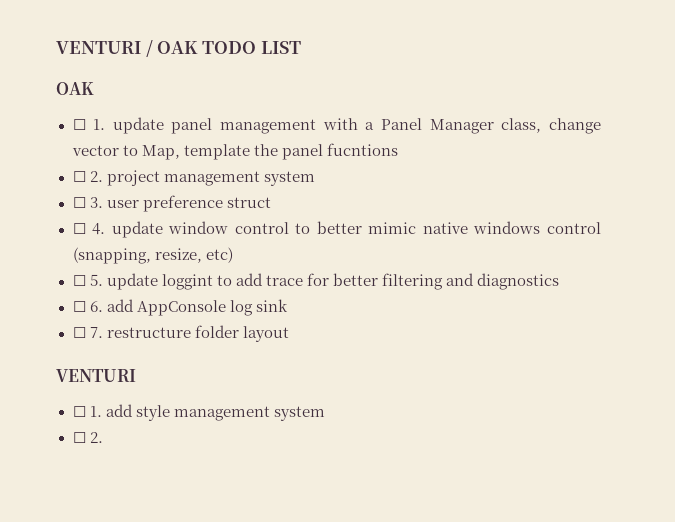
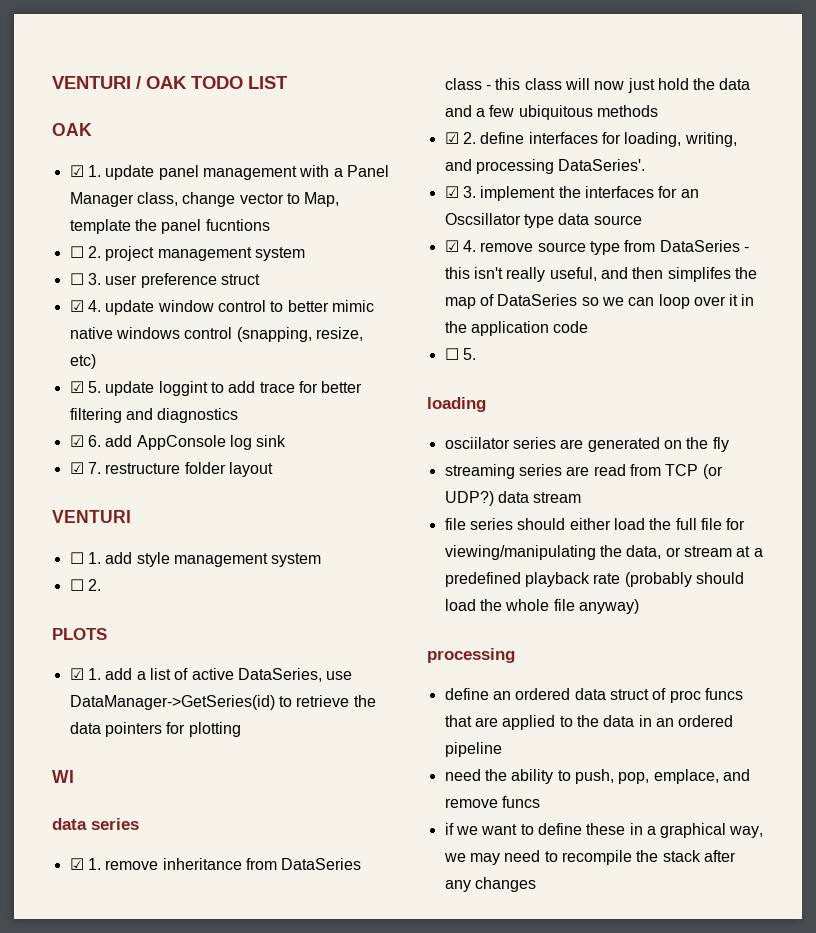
- ☐ 1. update panel management with a Panel Manager class, change vector to Map, template the panel fucntions
+ ☑ 1. update panel management with a Panel Manager class, change vector to Map, template the panel fucntions
- ☐ 4. update window control to better mimic native windows control (snapping, resize, etc)
+ ☑ 4. update window control to better mimic native windows control (snapping, resize, etc)
- ☐ 5. update loggint to add trace for better filtering and diagnostics
+ ☑ 5. update loggint to add trace for better filtering and diagnostics
- ☐ 6. add AppConsole log sink
+ ☑ 6. add AppConsole log sink
- ☐ 7. restructure folder layout
+ ☑ 7. restructure folder layout
+ PLOTS
+ ☑ 1. add a list of active DataSeries, use DataManager->GetSeries(id) to retrieve the data pointers for plotting
+ WI
+ data series
+ ☑ 1. remove inheritance from DataSeries class - this class will now just hold the data and a few ubiquitous methods
+ ☑ 2. define interfaces for loading, writing, and processing DataSeries'.
+ ☑ 3. implement the interfaces for an Oscsillator type data source
+ ☑ 4. remove source type from DataSeries - this isn't really useful, and then simplifes the map of DataSeries so we can loop over it in the application code
+ ☐ 5.
+ loading
+ osciilator series are generated on the fly
+ streaming series are read from TCP (or UDP?) data stream
+ file series should either load the full file for viewing/manipulating the data, or stream at a predefined playback rate (probably should load the whole file anyway)
+ processing
+ define an ordered data struct of proc funcs that are applied to the data in an ordered pipeline
+ need the ability to push, pop, emplace, and remove funcs
+ if we want to define these in a graphical way, we may need to recompile the stack after any changes

